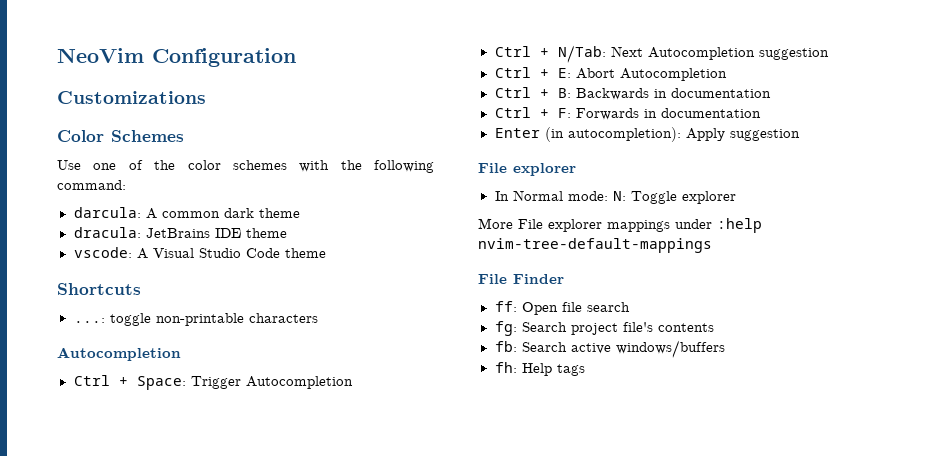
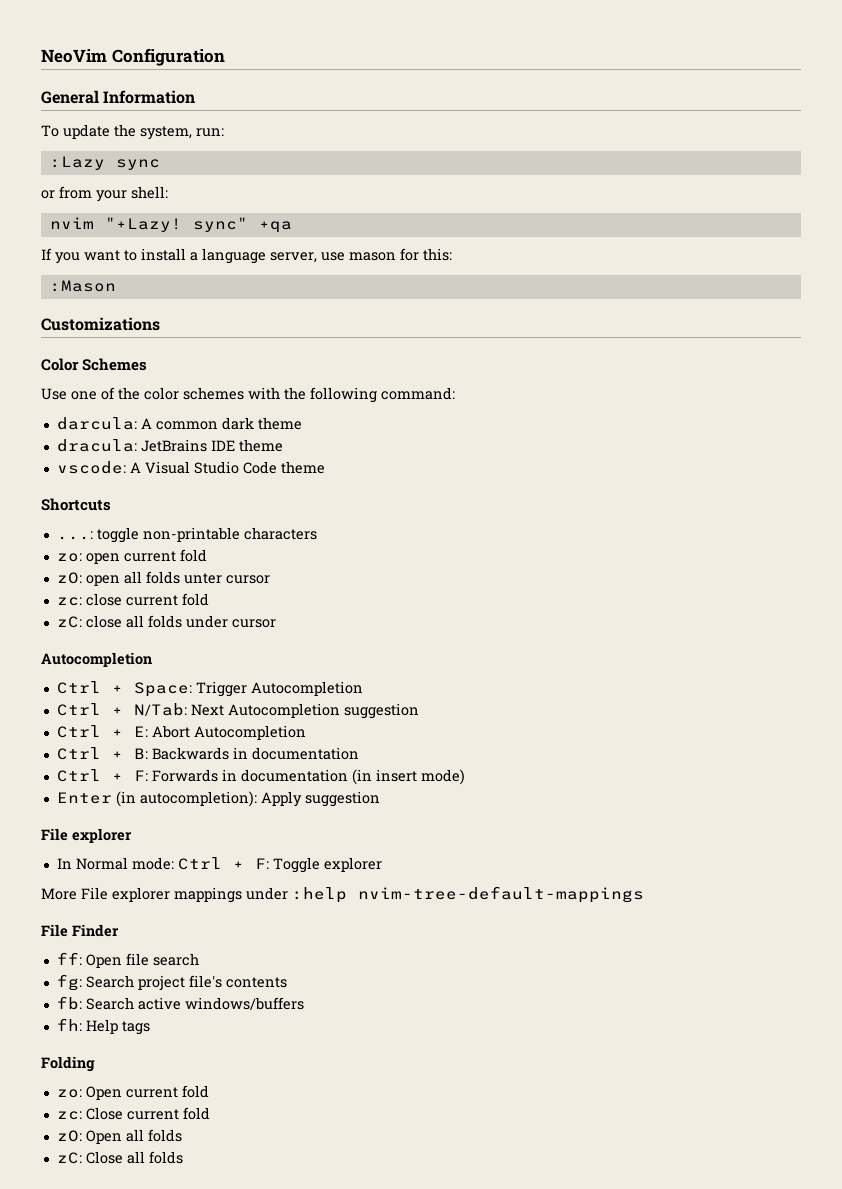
+ General Information
+ To update the system, run:
+ :Lazy sync
+ or from your shell:
+ nvim "+Lazy! sync" +qa
+ If you want to install a language server, use mason for this:
+ :Mason
+ zo: open current fold
+ zO: open all folds unter cursor
+ zc: close current fold
+ zC: close all folds under cursor
- Ctrl + F: Forwards in documentation
+ Ctrl + F: Forwards in documentation (in insert mode)
- In Normal mode: N: Toggle explorer
+ In Normal mode: Ctrl + F: Toggle explorer
+ Folding
+ zo: Open current fold
+ zc: Close current fold
+ zO: Open all folds
+ zC: Close all folds

